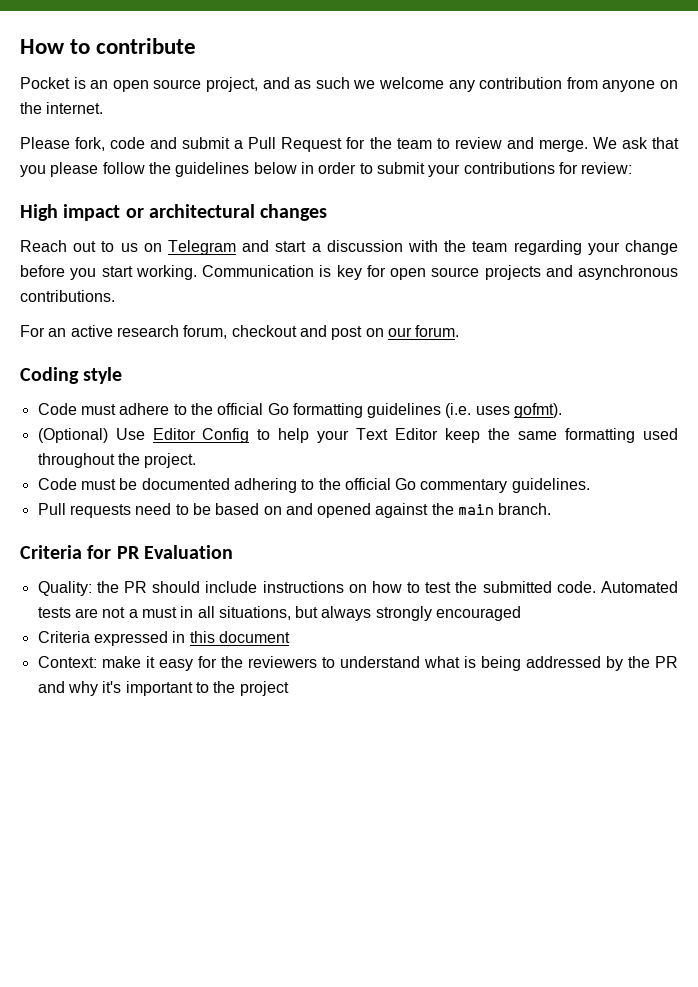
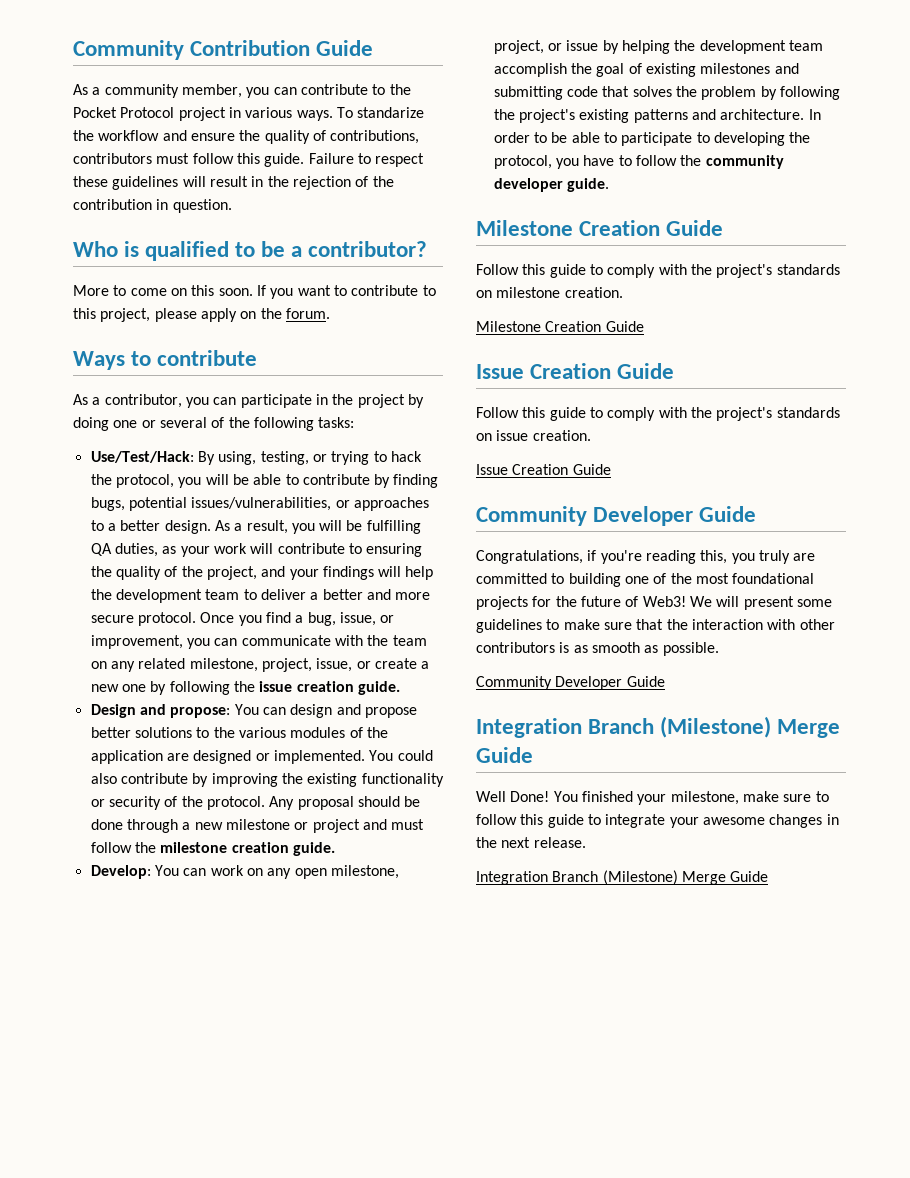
- How to contribute
- Pocket is an open source project, and as such we welcome any contribution from anyone on the internet.
- Please fork, code and submit a Pull Request for the team to review and merge. We ask that you please follow the guidelines below in order to submit your contributions for review:
- High impact or architectural changes
- Reach out to us on Telegram and start a discussion with the team regarding your change before you start working. Communication is key for open source projects and asynchronous contributions.
- For an active research forum, checkout and post on our forum.
- Coding style
- Code must adhere to the official Go formatting guidelines (i.e. uses gofmt).
- (Optional) Use Editor Config to help your Text Editor keep the same formatting used throughout the project.
- Code must be documented adhering to the official Go commentary guidelines.
- Pull requests need to be based on and opened against the main branch.
- Criteria for PR Evaluation
- Quality: the PR should include instructions on how to test the submitted code. Automated tests are not a must in all situations, but always strongly encouraged
- Criteria expressed in this document
- Context: make it easy for the reviewers to understand what is being addressed by the PR and why it's important to the project
+ Community Contribution Guide
+ As a community member, you can contribute to the Pocket Protocol project in various ways. To standarize the workflow and ensure the quality of contributions, contributors must follow this guide. Failure to respect these guidelines will result in the rejection of the contribution in question.
+ Who is qualified to be a contributor?
+ More to come on this soon. If you want to contribute to this project, please apply on the forum.
+ Ways to contribute
+ As a contributor, you can participate in the project by doing one or several of the following tasks:
+ Use/Test/Hack: By using, testing, or trying to hack the protocol, you will be able to contribute by finding bugs, potential issues/vulnerabilities, or approaches to a better design. As a result, you will be fulfilling QA duties, as your work will contribute to ensuring the quality of the project, and your findings will help the development team to deliver a better and more secure protocol. Once you find a bug, issue, or improvement, you can communicate with the team on any related milestone, project, issue, or create a new one by following the issue creation guide.
+ Design and propose: You can design and propose better solutions to the various modules of the application are designed or implemented. You could also contribute by improving the existing functionality or security of the protocol. Any proposal should be done through a new milestone or project and must follow the milestone creation guide.
+ Develop: You can work on any open milestone, project, or issue by helping the development team accomplish the goal of existing milestones and submitting code that solves the problem by following the project's existing patterns and architecture. In order to be able to participate to developing the protocol, you have to follow the community developer guide.
+ Milestone Creation Guide
+ Follow this guide to comply with the project's standards on milestone creation.
+ Milestone Creation Guide
+ Issue Creation Guide
+ Follow this guide to comply with the project's standards on issue creation.
+ Issue Creation Guide
+ Community Developer Guide
+ Congratulations, if you're reading this, you truly are committed to building one of the most foundational projects for the future of Web3! We will present some guidelines to make sure that the interaction with other contributors is as smooth as possible.
+ Community Developer Guide
+ Integration Branch (Milestone) Merge Guide
+ Well Done! You finished your milestone, make sure to follow this guide to integrate your awesome changes in the next release.
+ Integration Branch (Milestone) Merge Guide

